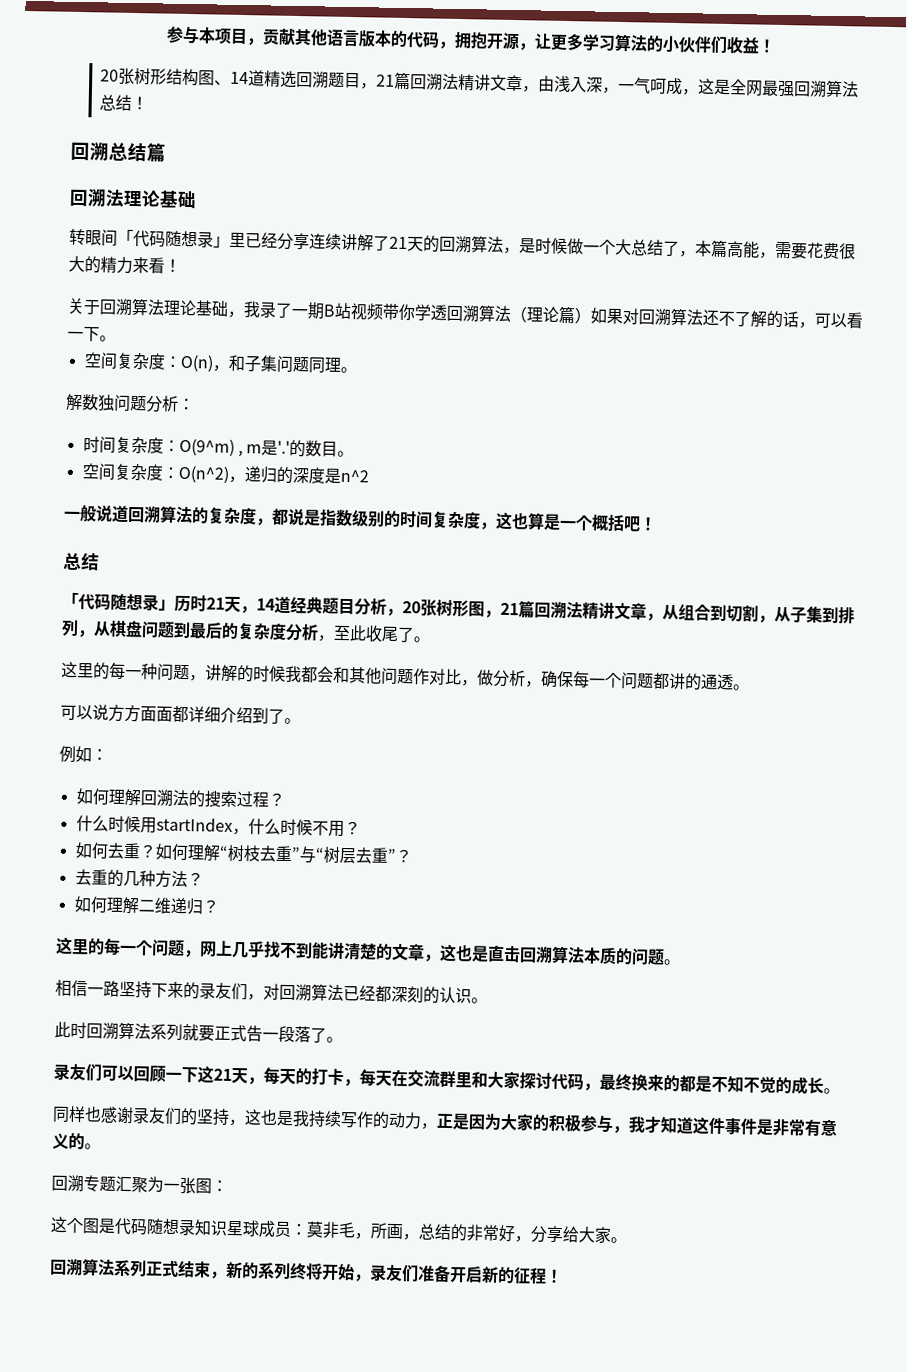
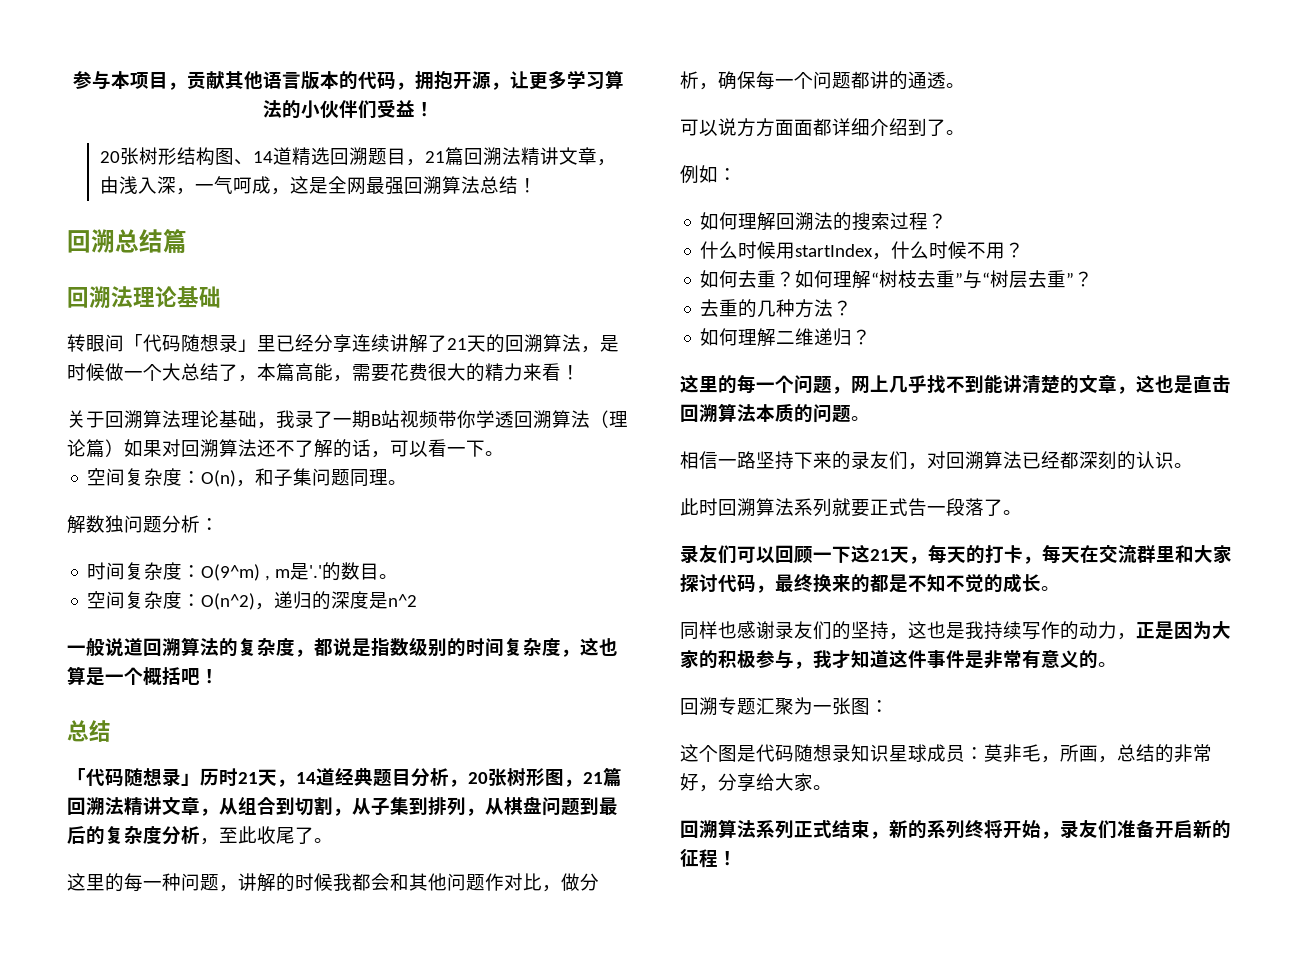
- 参与本项目，贡献其他语言版本的代码，拥抱开源，让更多学习算法的小伙伴们收益！
+ 参与本项目，贡献其他语言版本的代码，拥抱开源，让更多学习算法的小伙伴们受益！

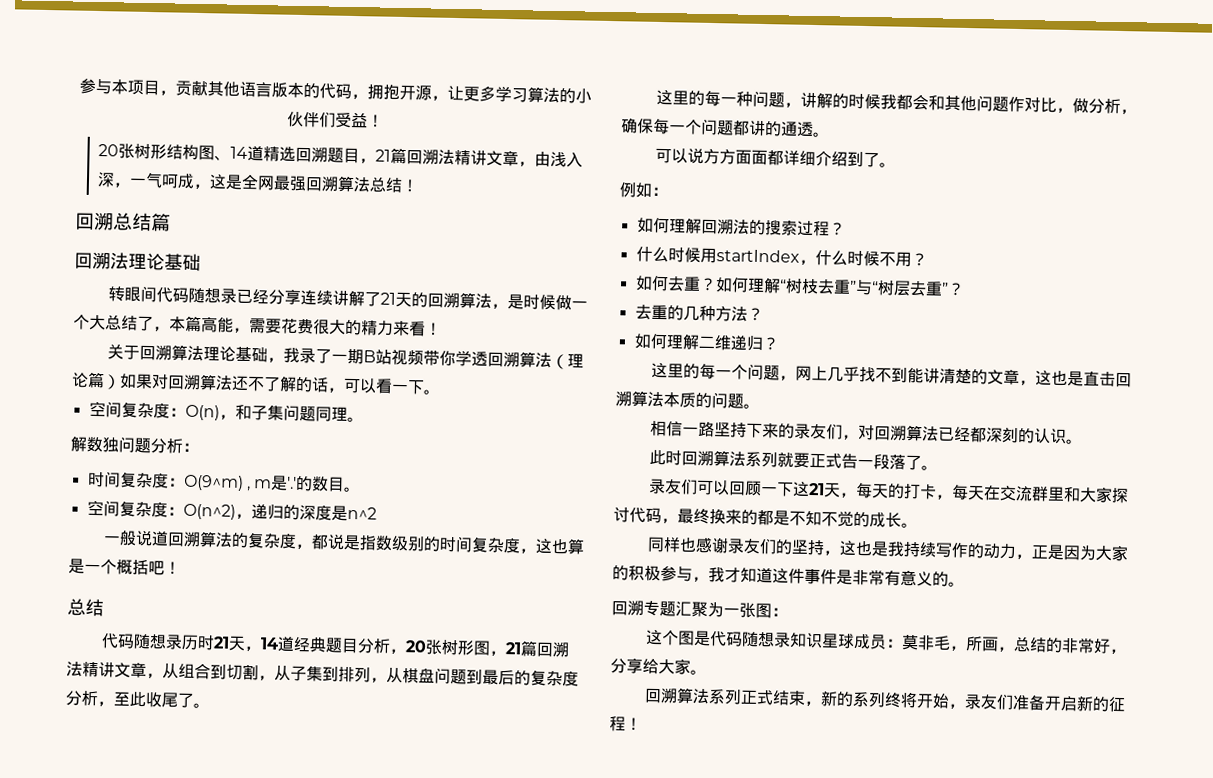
- 转眼间「代码随想录」里已经分享连续讲解了21天的回溯算法，是时候做一个大总结了，本篇高能，需要花费很大的精力来看！
+ 转眼间代码随想录已经分享连续讲解了21天的回溯算法，是时候做一个大总结了，本篇高能，需要花费很大的精力来看！
- 「代码随想录」历时21天，14道经典题目分析，20张树形图，21篇回溯法精讲文章，从组合到切割，从子集到排列，从棋盘问题到最后的复杂度分析，至此收尾了。
+ 代码随想录历时21天，14道经典题目分析，20张树形图，21篇回溯法精讲文章，从组合到切割，从子集到排列，从棋盘问题到最后的复杂度分析，至此收尾了。

